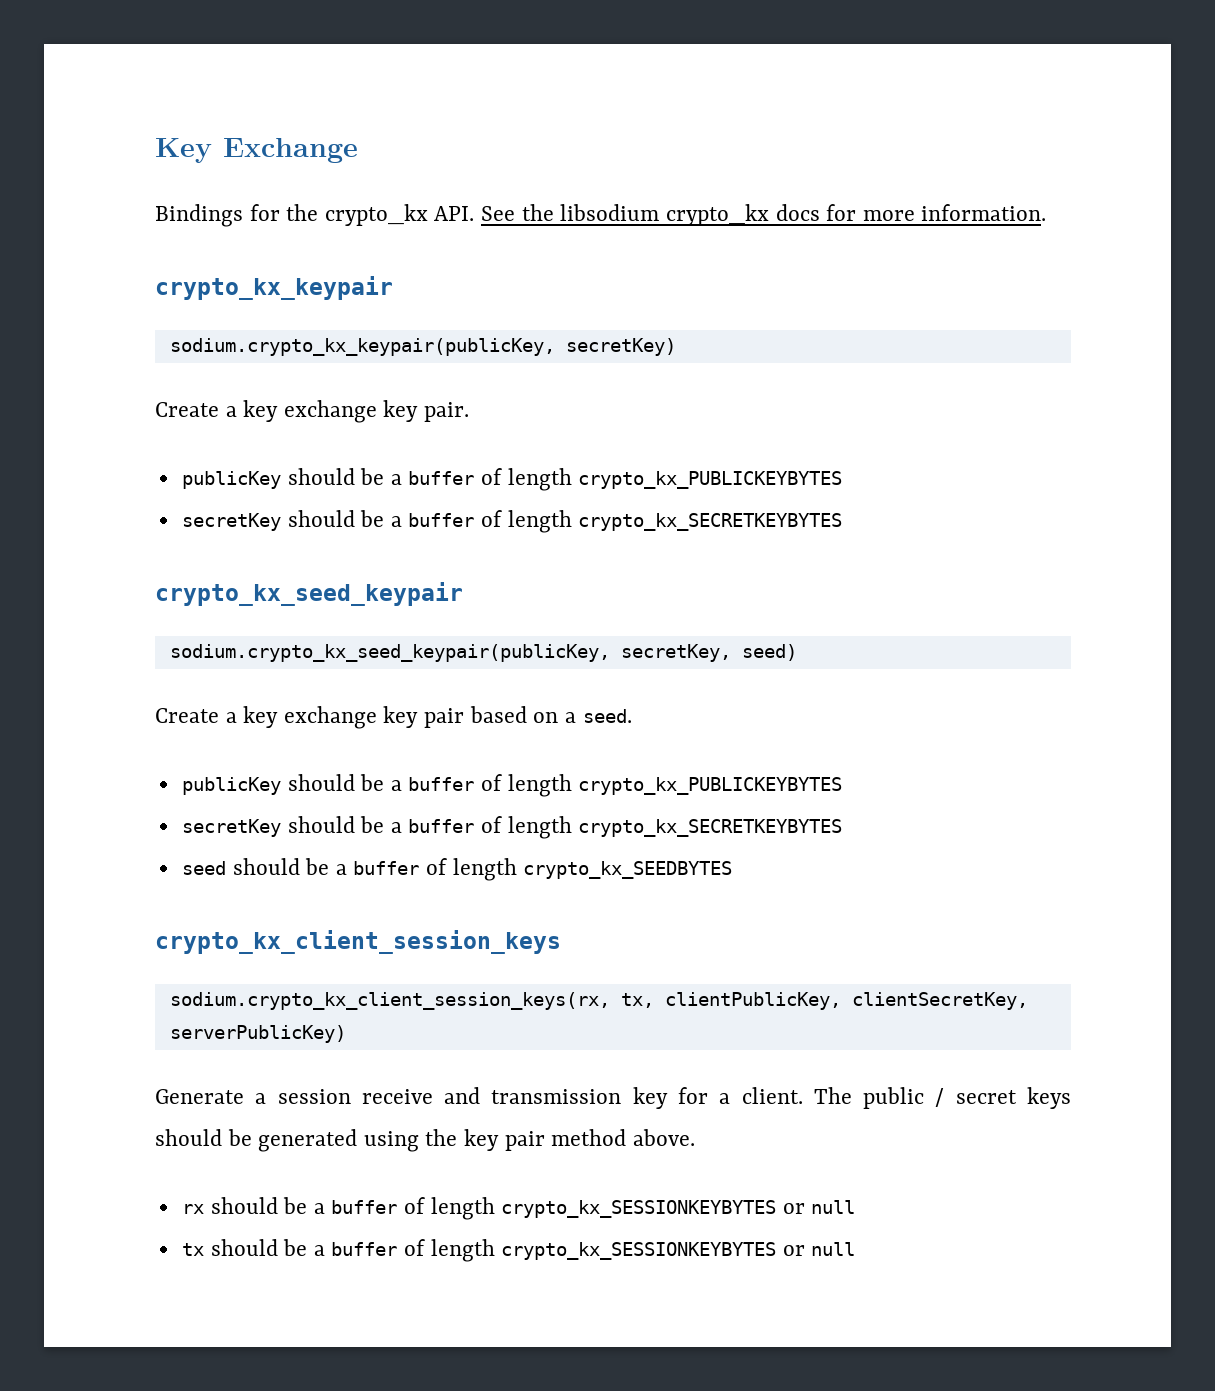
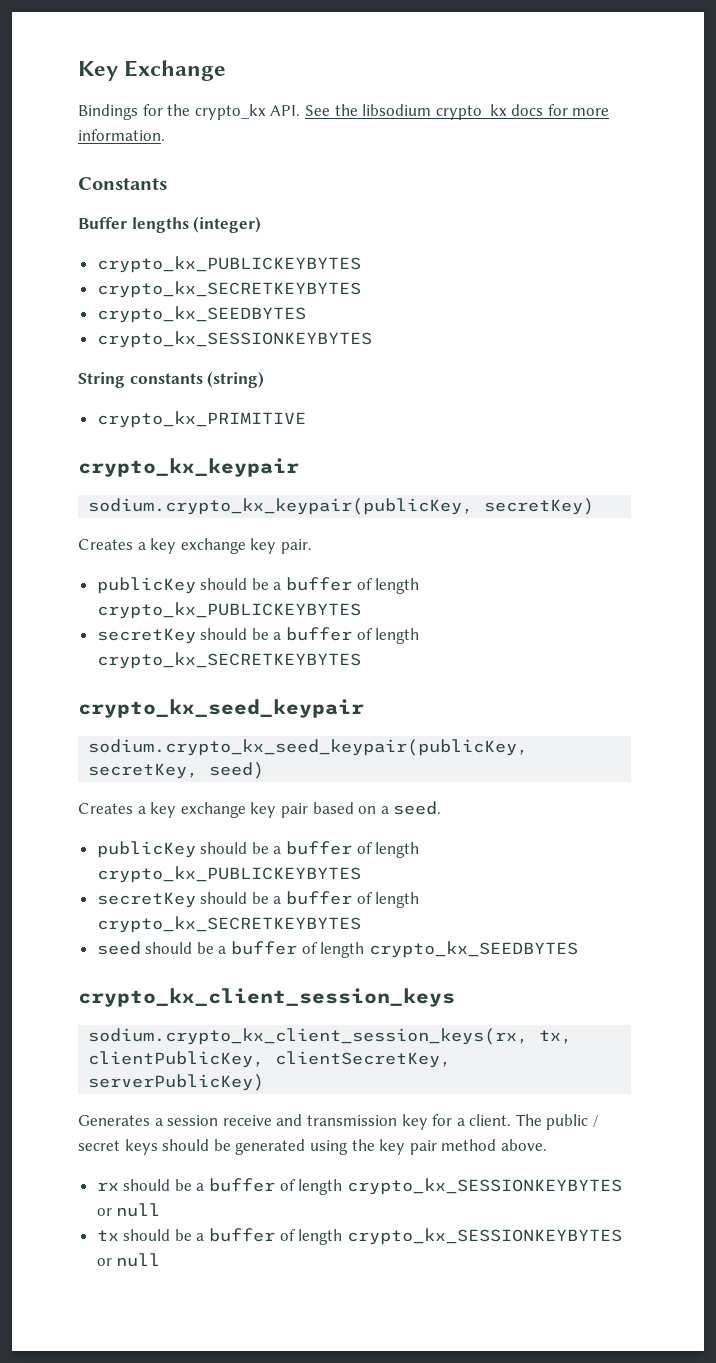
+ Constants
+ Buffer lengths (integer)
+ crypto_kx_PUBLICKEYBYTES
+ crypto_kx_SECRETKEYBYTES
+ crypto_kx_SEEDBYTES
+ crypto_kx_SESSIONKEYBYTES
+ String constants (string)
+ crypto_kx_PRIMITIVE
- Create a key exchange key pair.
+ Creates a key exchange key pair.
- Create a key exchange key pair based on a seed.
+ Creates a key exchange key pair based on a seed.
- Generate a session receive and transmission key for a client.
+ Generates a session receive and transmission key for a client.

